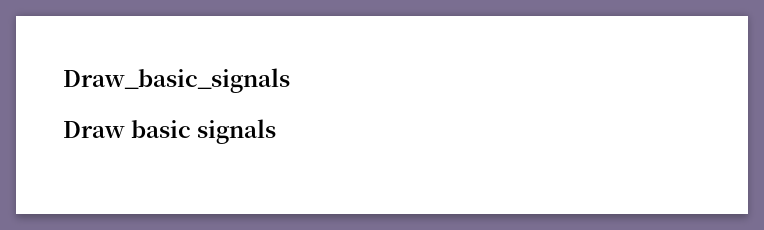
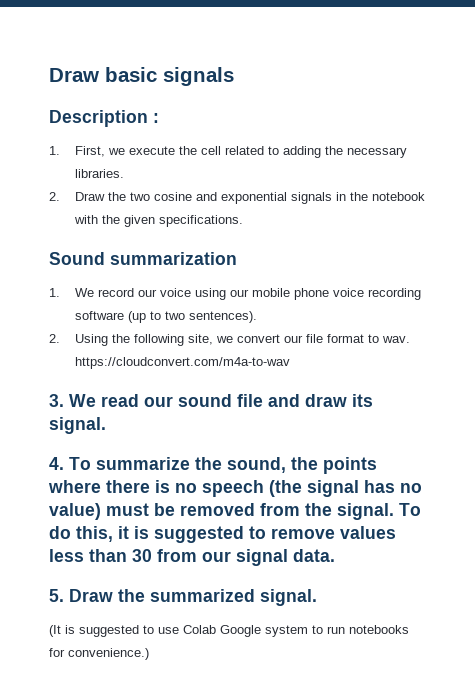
- Draw_basic_signals
+ Description :
+ 1. First, we execute the cell related to adding the necessary libraries.
+ 2. Draw the two cosine and exponential signals in the notebook with the given specifications.
+ Sound summarization
+ 1. We record our voice using our mobile phone voice recording software (up to two sentences).
+ 2. Using the following site, we convert our file format to wav. https://cloudconvert.com/m4a-to-wav
+ 3. We read our sound file and draw its signal.
+ 4. To summarize the sound, the points where there is no speech (the signal has no value) must be removed from the signal. To do this, it is suggested to remove values less than 30 from our signal data.
+ 5. Draw the summarized signal.
+ (It is suggested to use Colab Google system to run notebooks for convenience.)

